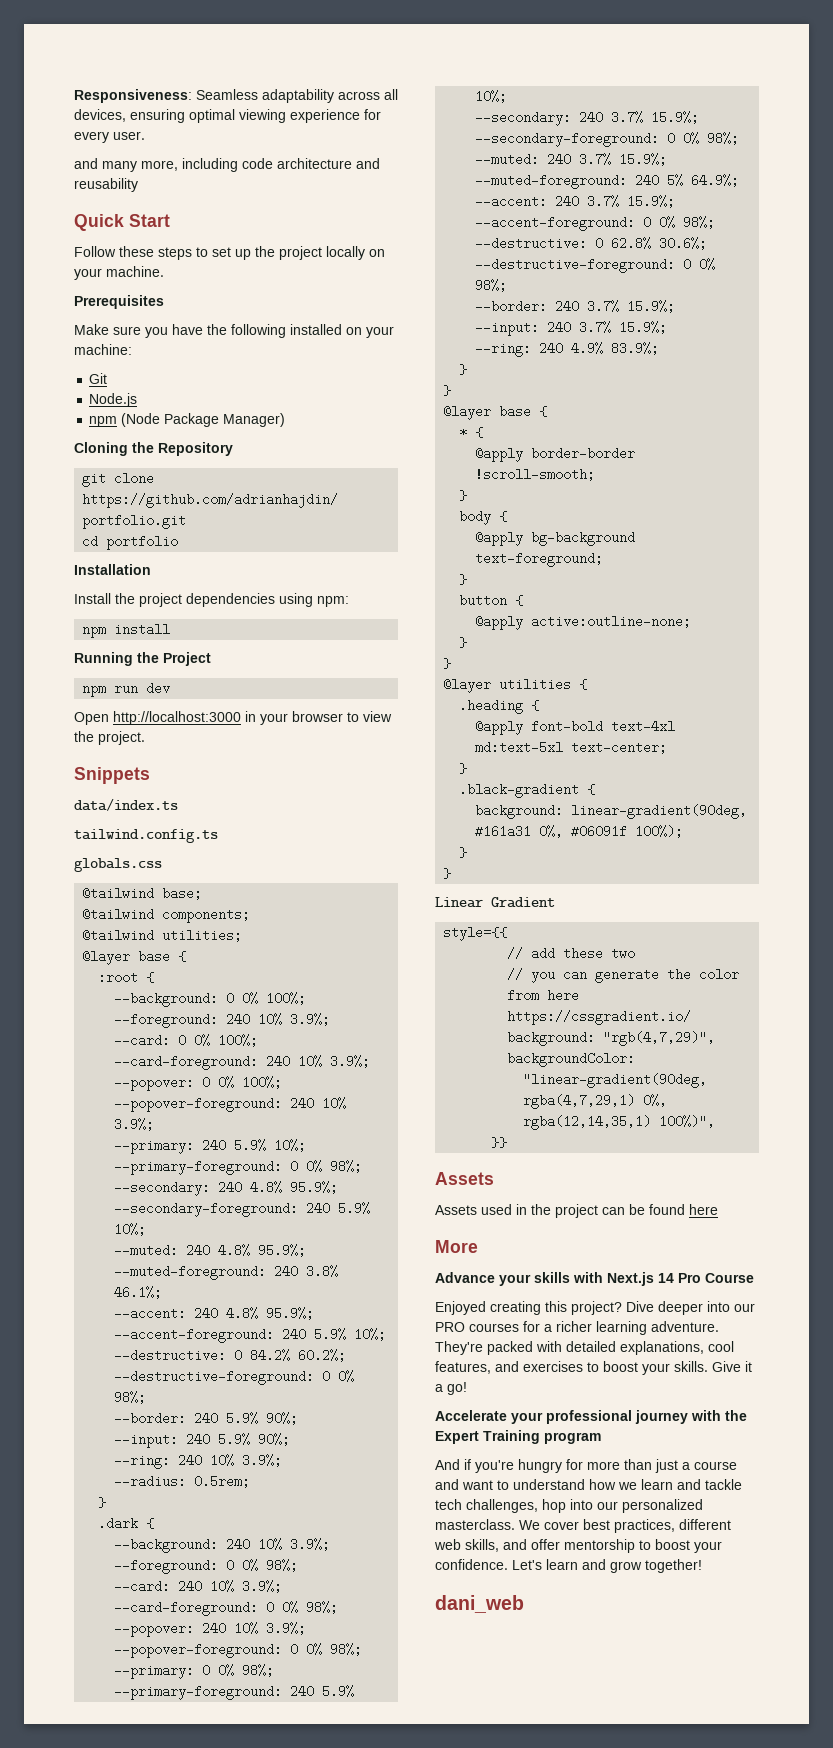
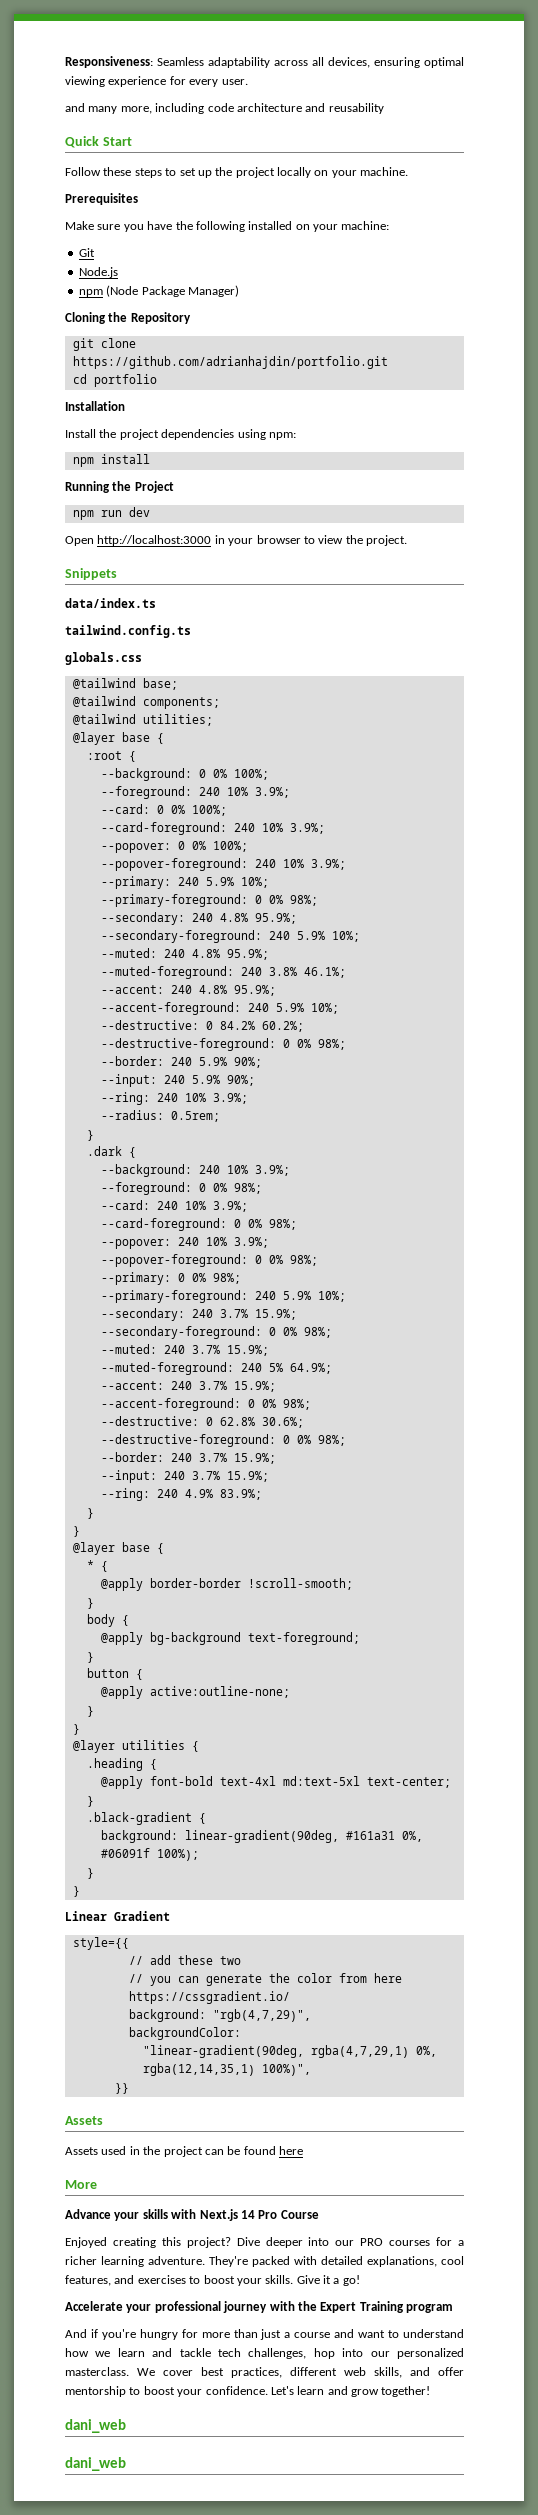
  Let's learn and grow together!
+ dani_web

